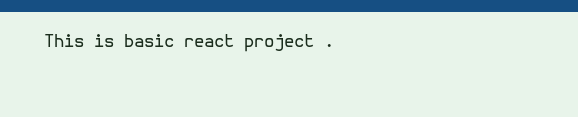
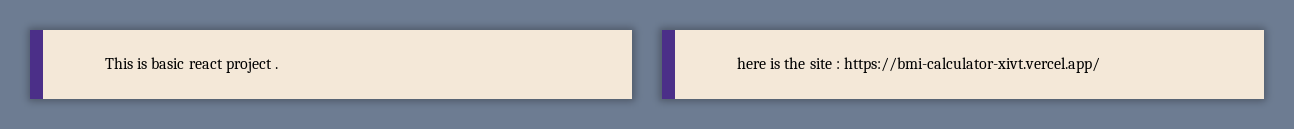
+ here is the site : https://bmi-calculator-xivt.vercel.app/

